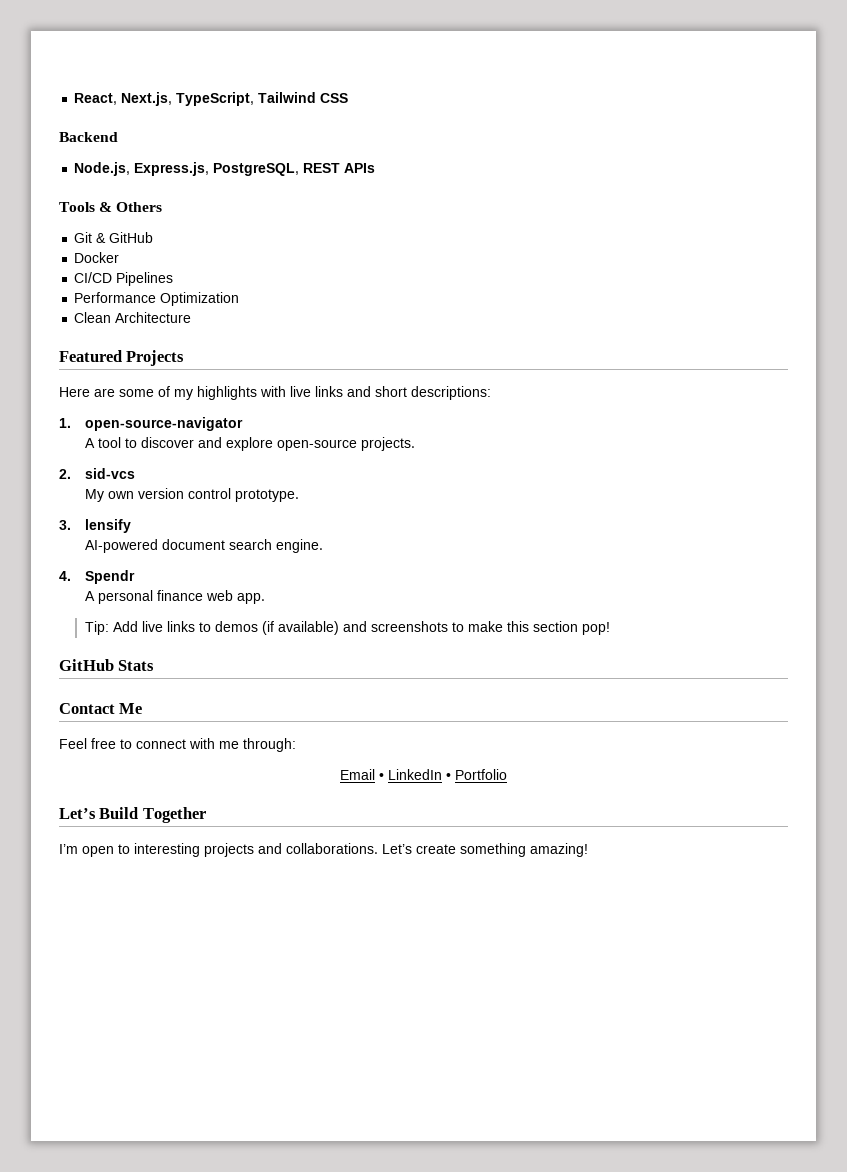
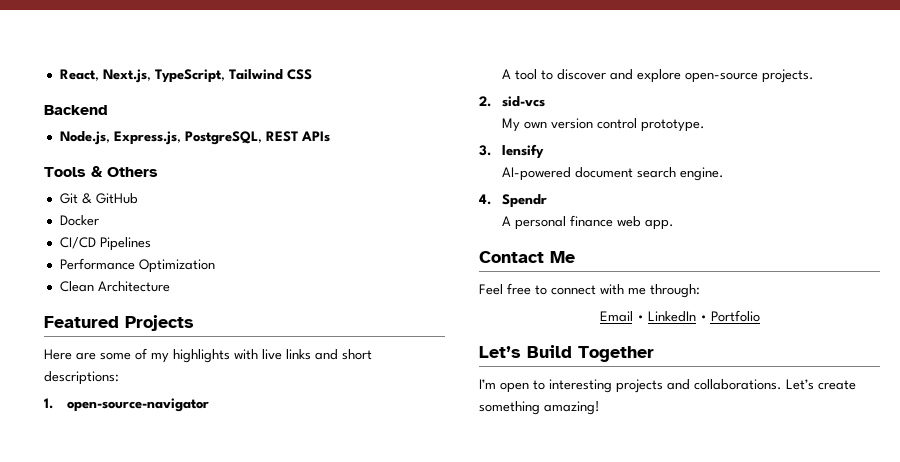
- Tip: Add live links to demos (if available) and screenshots to make this section pop!
- GitHub Stats

